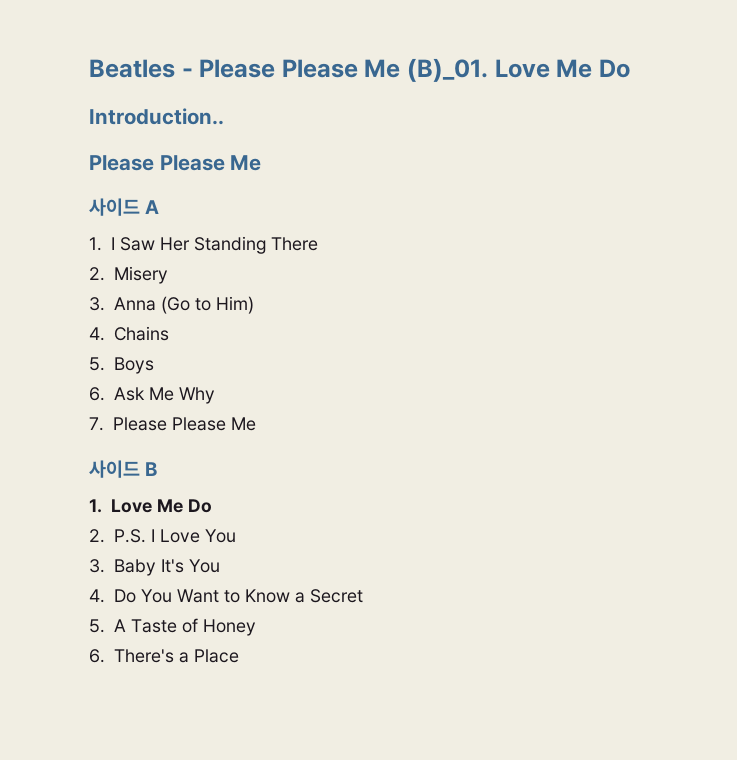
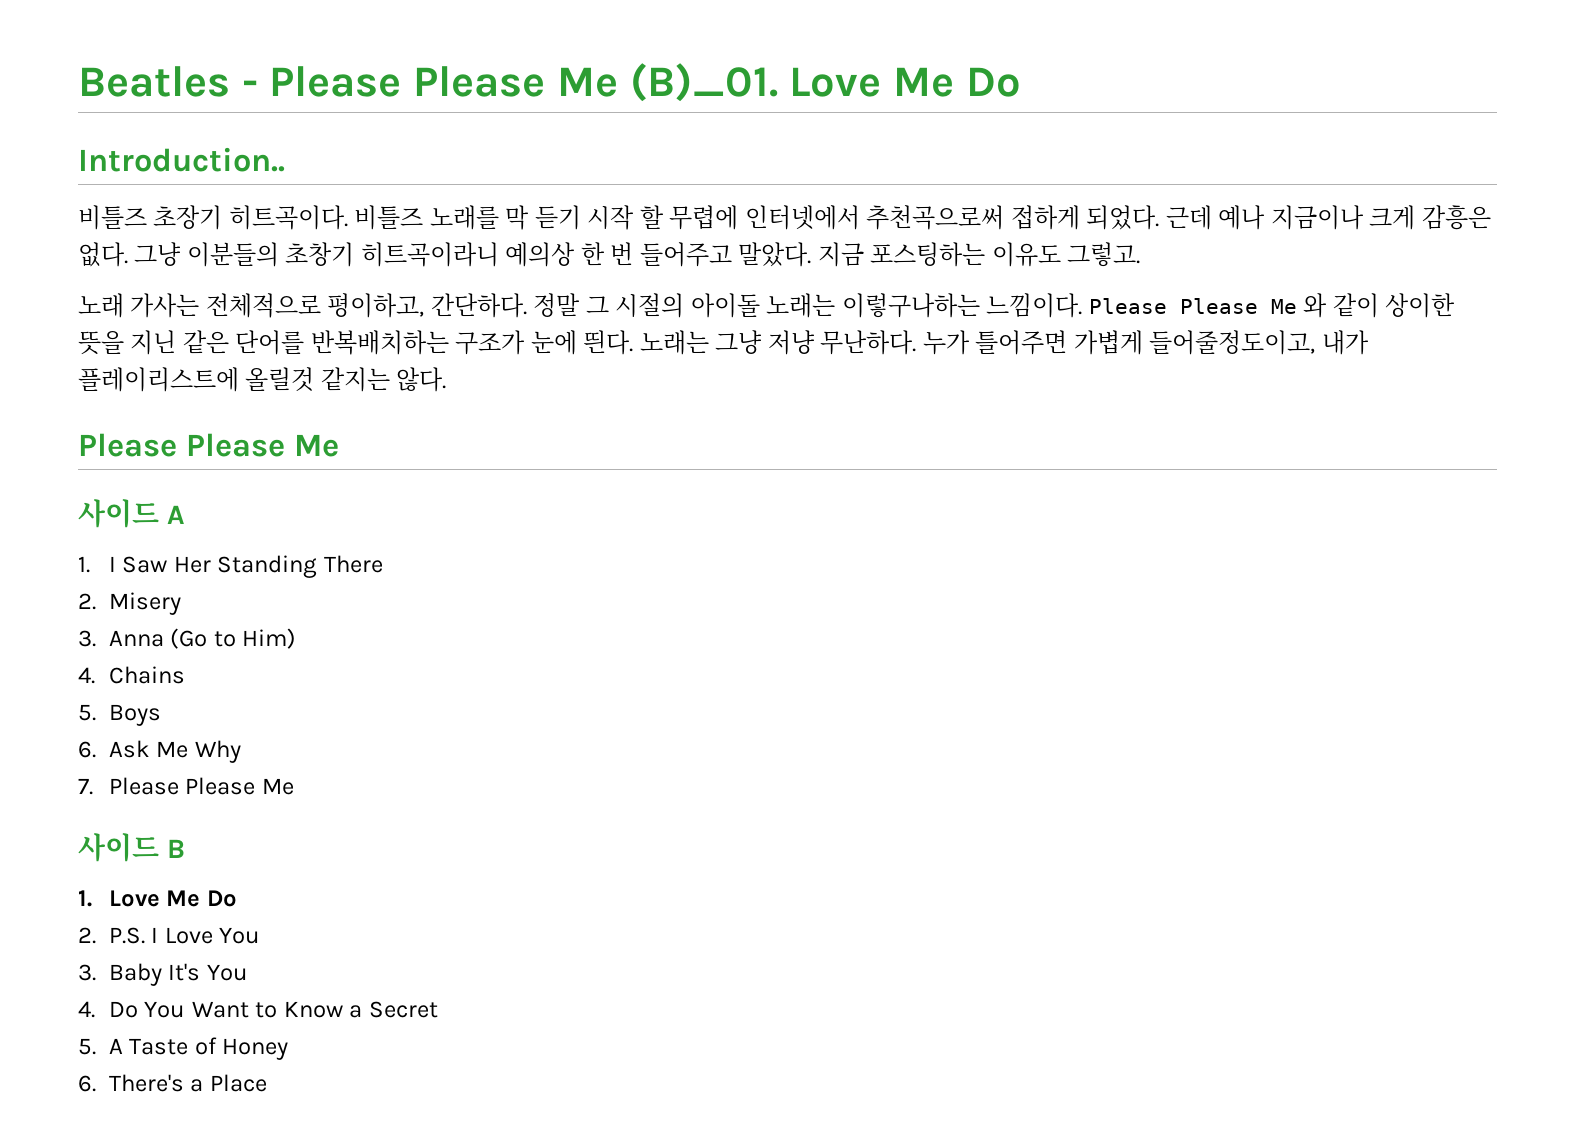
+ 비틀즈 초장기 히트곡이다. 비틀즈 노래를 막 듣기 시작 할 무렵에 인터넷에서 추천곡으로써 접하게 되었다. 근데 예나 지금이나 크게 감흥은 없다. 그냥 이분들의 초창기 히트곡이라니 예의상 한 번 들어주고 말았다. 지금 포스팅하는 이유도 그렇고.
+ 노래 가사는 전체적으로 평이하고, 간단하다. 정말 그 시절의 아이돌 노래는 이렇구나하는 느낌이다. Please Please Me 와 같이 상이한 뜻을 지닌 같은 단어를 반복배치하는 구조가 눈에 띈다. 노래는 그냥 저냥 무난하다. 누가 틀어주면 가볍게 들어줄정도이고, 내가 플레이리스트에 올릴것 같지는 않다.

